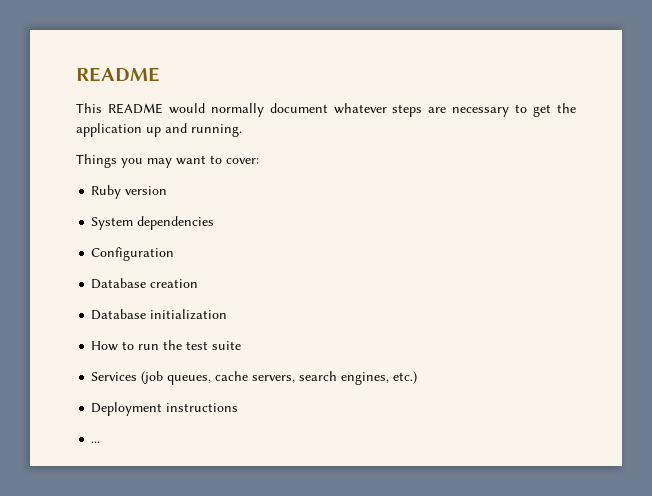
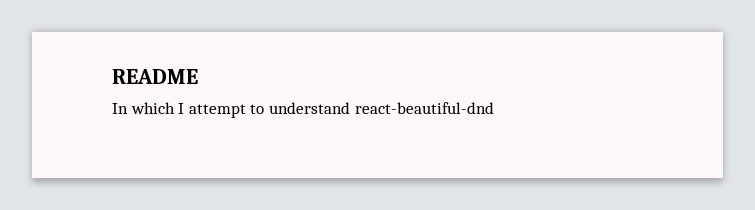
- This README would normally document whatever steps are necessary to get the application up and running.
- Things you may want to cover:
- Ruby version
- System dependencies
- Configuration
- Database creation
- Database initialization
- How to run the test suite
- Services (job queues, cache servers, search engines, etc.)
- Deployment instructions
- ...
+ In which I attempt to understand react-beautiful-dnd

